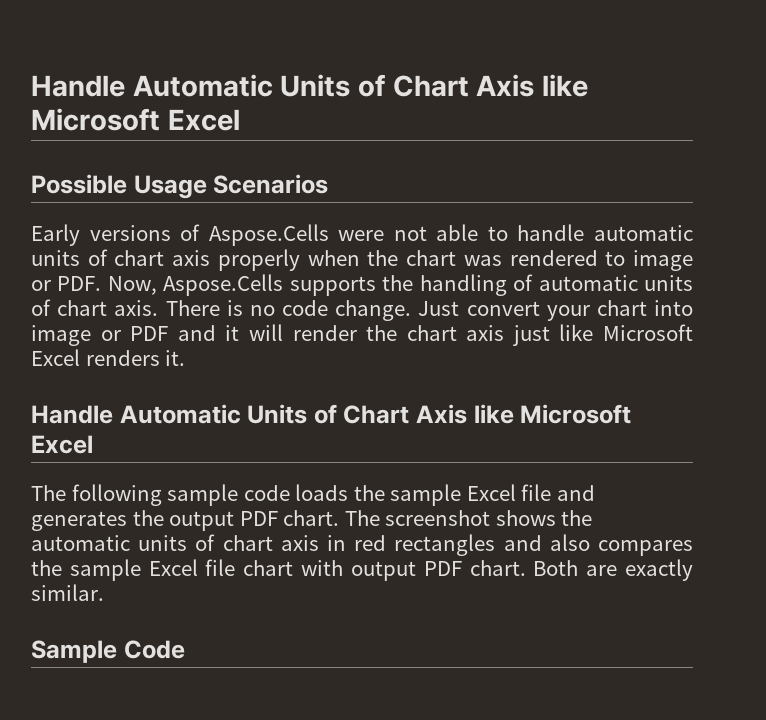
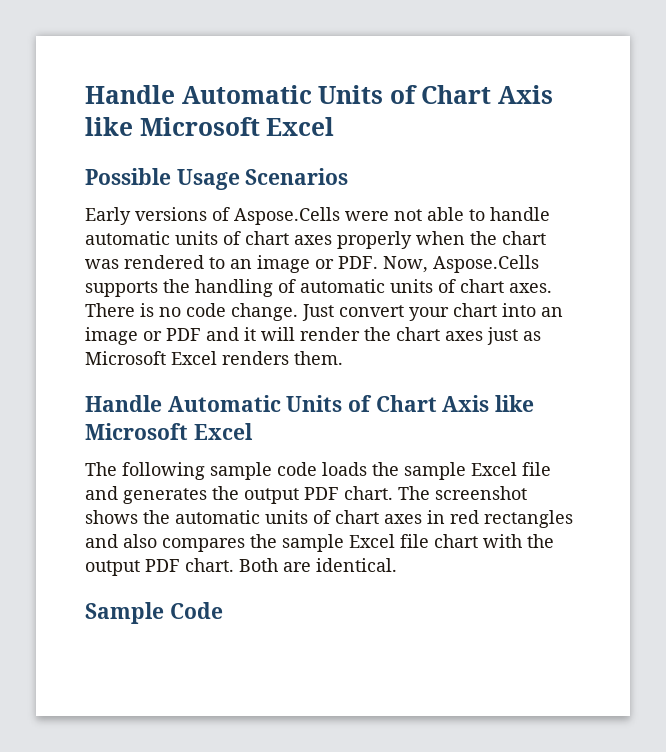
- Early versions of Aspose.Cells were not able to handle automatic units of chart axis properly when the chart was rendered to image or PDF. Now, Aspose.Cells supports the handling of automatic units of chart axis.
+ Early versions of Aspose.Cells were not able to handle automatic units of chart axes properly when the chart was rendered to an image or PDF. Now, Aspose.Cells supports the handling of automatic units of chart axes.
- Just convert your chart into image or PDF and it will render the chart axis just like Microsoft Excel renders it.
+ Just convert your chart into an image or PDF and it will render the chart axes just as Microsoft Excel renders them.
- The screenshot shows the automatic units of chart axis in red rectangles and also compares the sample Excel file chart with output PDF chart.
+ The screenshot shows the automatic units of chart axes in red rectangles and also compares the sample Excel file chart with the output PDF chart.
- Both are exactly similar.
+ Both are identical.

